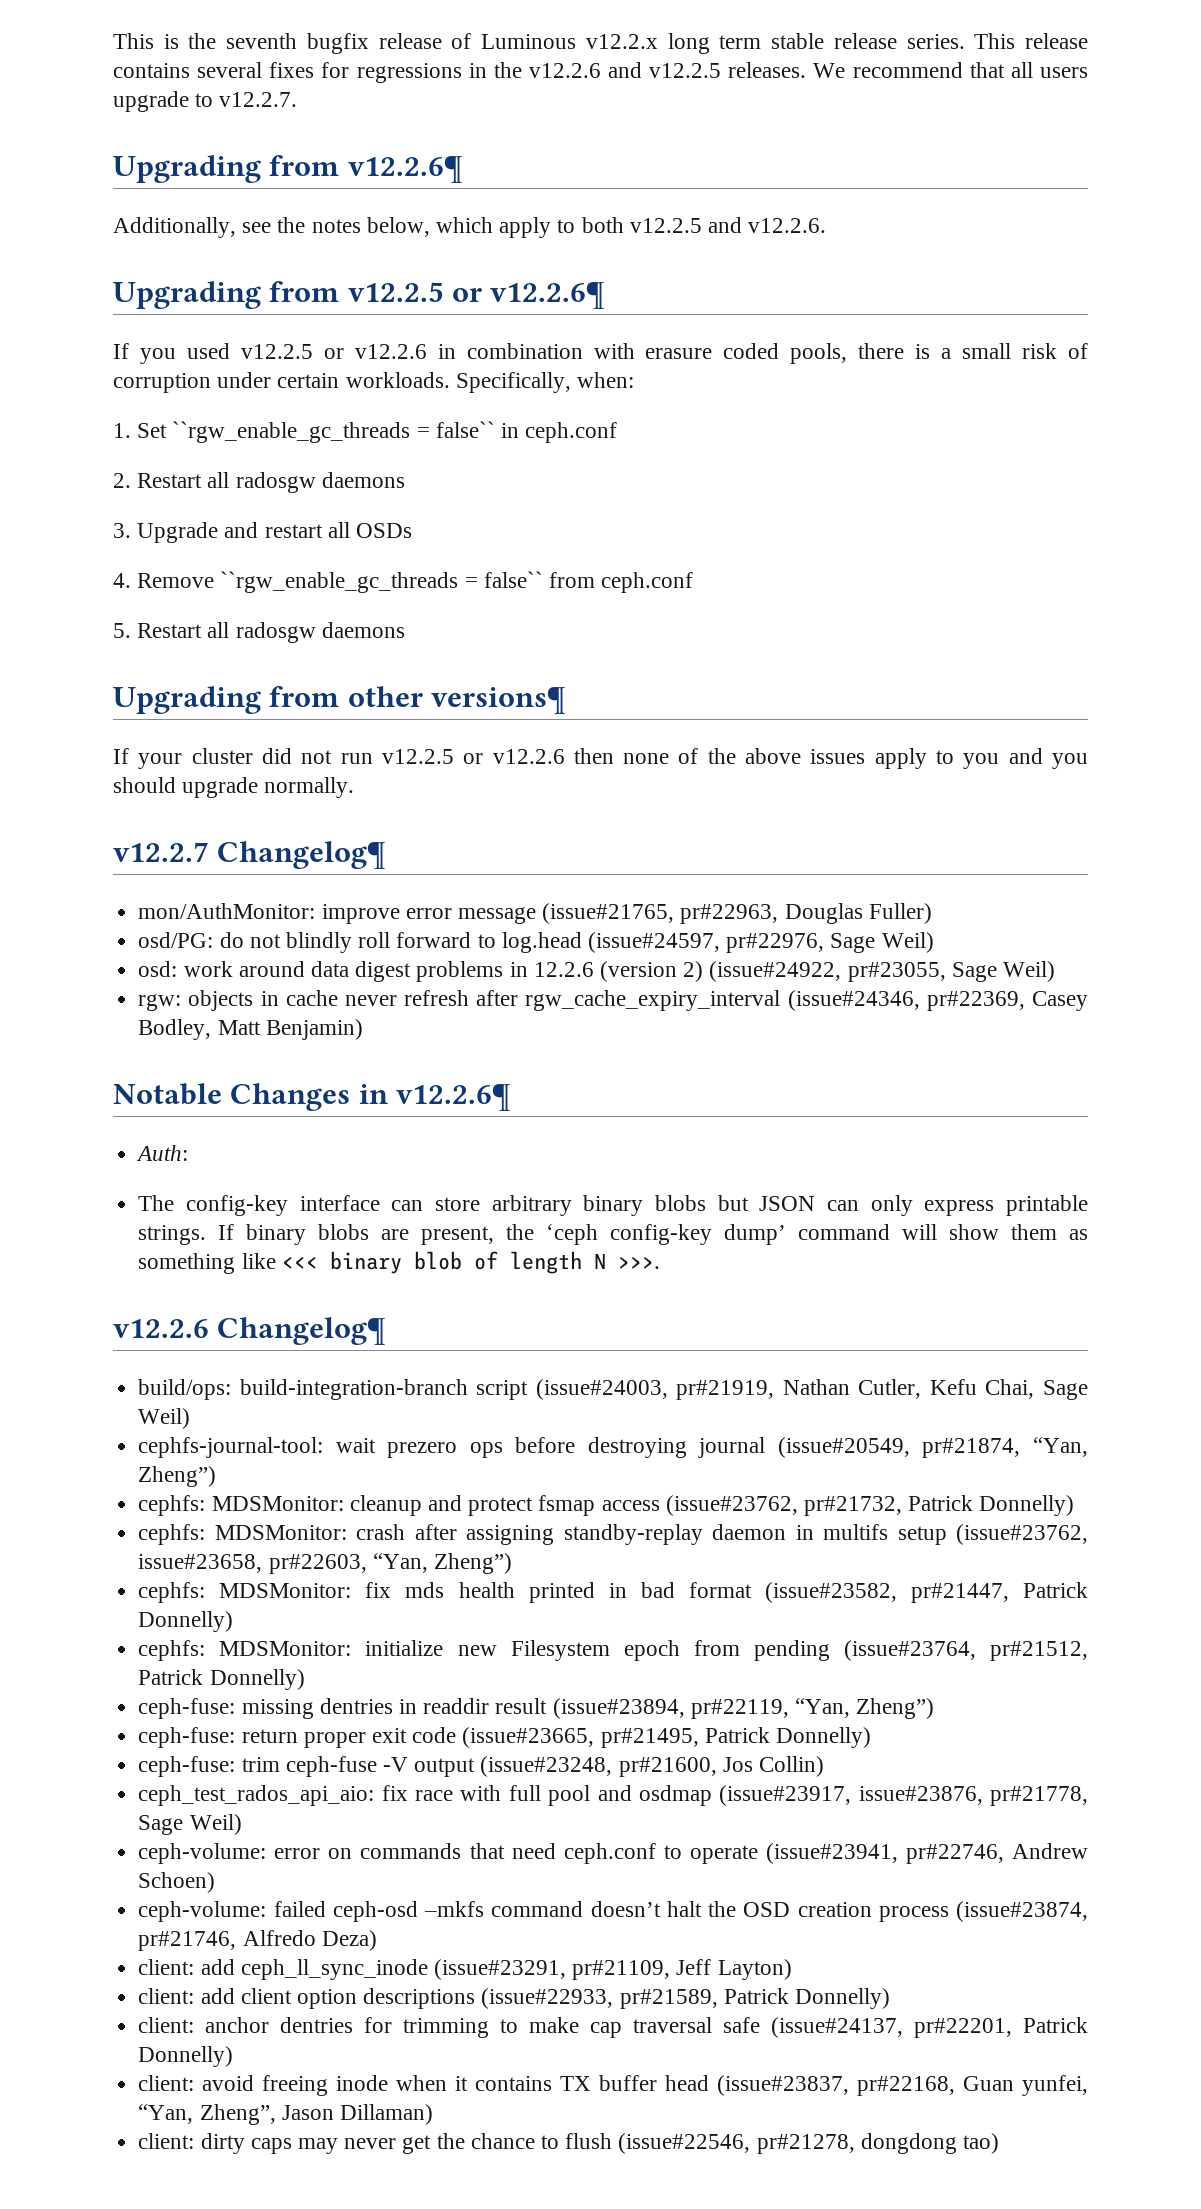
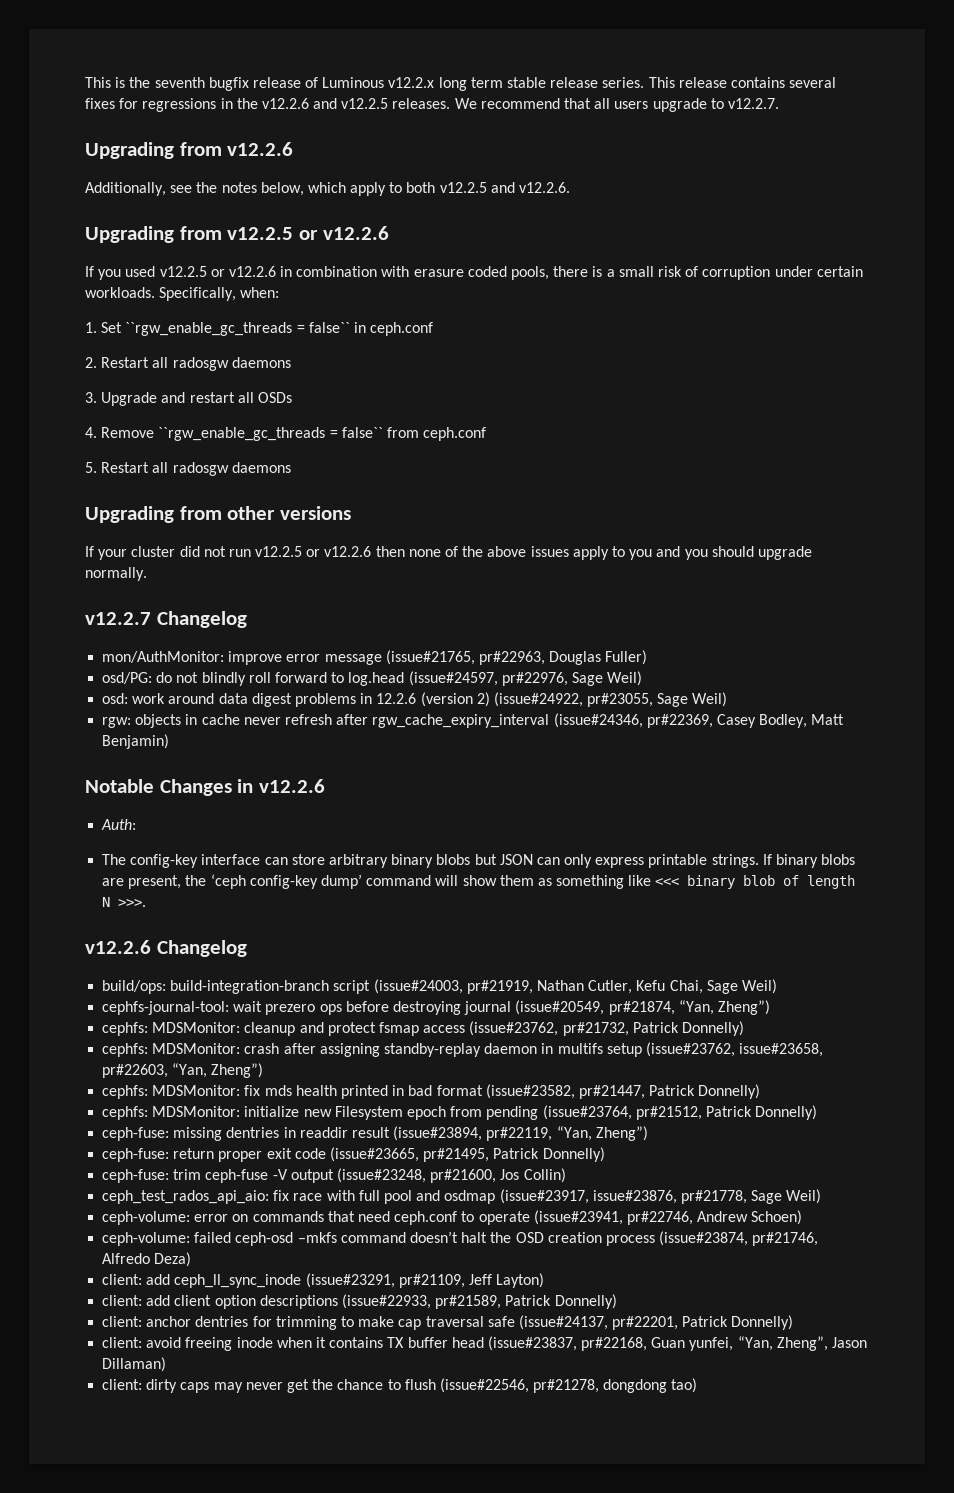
- Upgrading from v12.2.6¶
+ Upgrading from v12.2.6
- Upgrading from v12.2.5 or v12.2.6¶
+ Upgrading from v12.2.5 or v12.2.6
- Upgrading from other versions¶
+ Upgrading from other versions
- v12.2.7 Changelog¶
+ v12.2.7 Changelog
- Notable Changes in v12.2.6¶
+ Notable Changes in v12.2.6
- v12.2.6 Changelog¶
+ v12.2.6 Changelog

